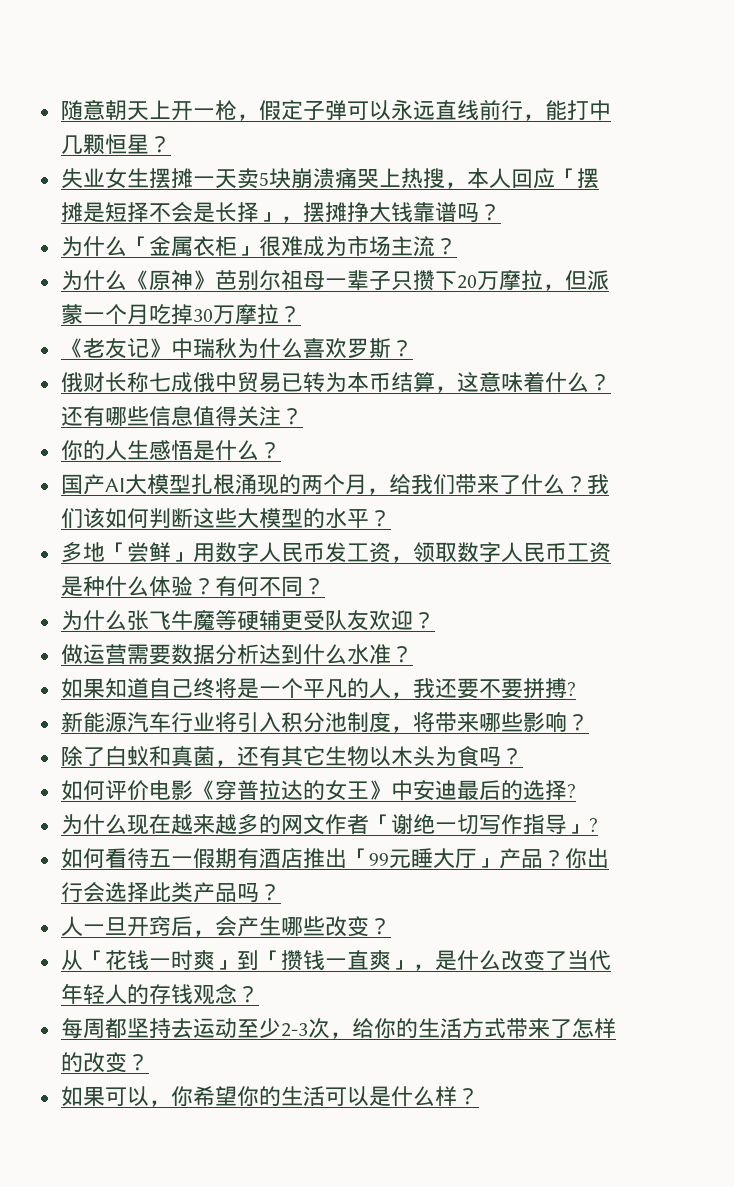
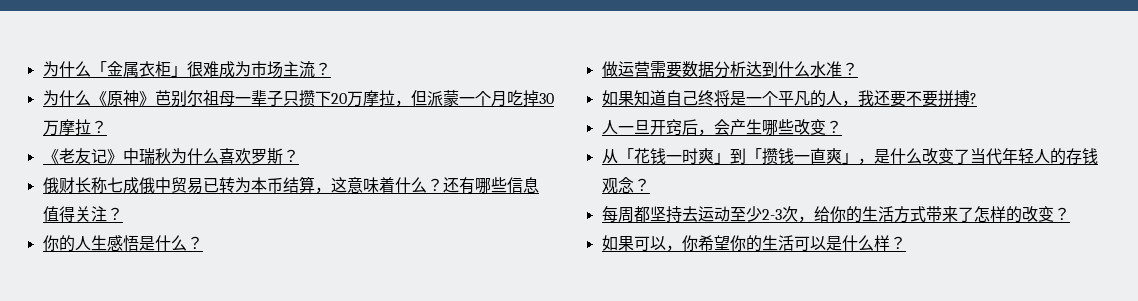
- 随意朝天上开一枪，假定子弹可以永远直线前行，能打中几颗恒星？
- 失业女生摆摊一天卖5块崩溃痛哭上热搜，本人回应「摆摊是短择不会是长择」，摆摊挣大钱靠谱吗？
- 国产AI大模型扎根涌现的两个月，给我们带来了什么？我们该如何判断这些大模型的水平？
- 多地「尝鲜」用数字人民币发工资，领取数字人民币工资是种什么体验？有何不同？
- 为什么张飞牛魔等硬辅更受队友欢迎？
- 新能源汽车行业将引入积分池制度，将带来哪些影响？
- 除了白蚁和真菌，还有其它生物以木头为食吗？
- 如何评价电影《穿普拉达的女王》中安迪最后的选择?
- 为什么现在越来越多的网文作者「谢绝一切写作指导」?
- 如何看待五一假期有酒店推出「99元睡大厅」产品？你出行会选择此类产品吗？

